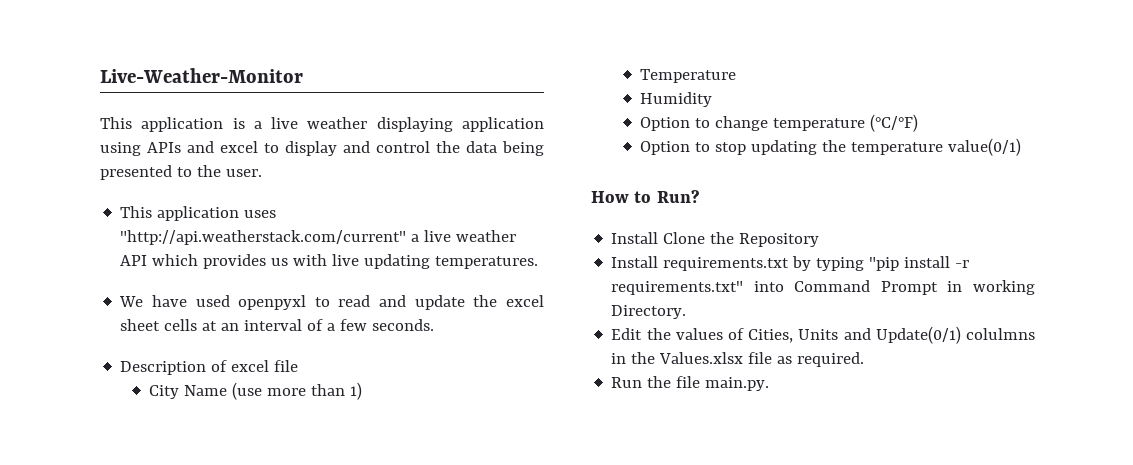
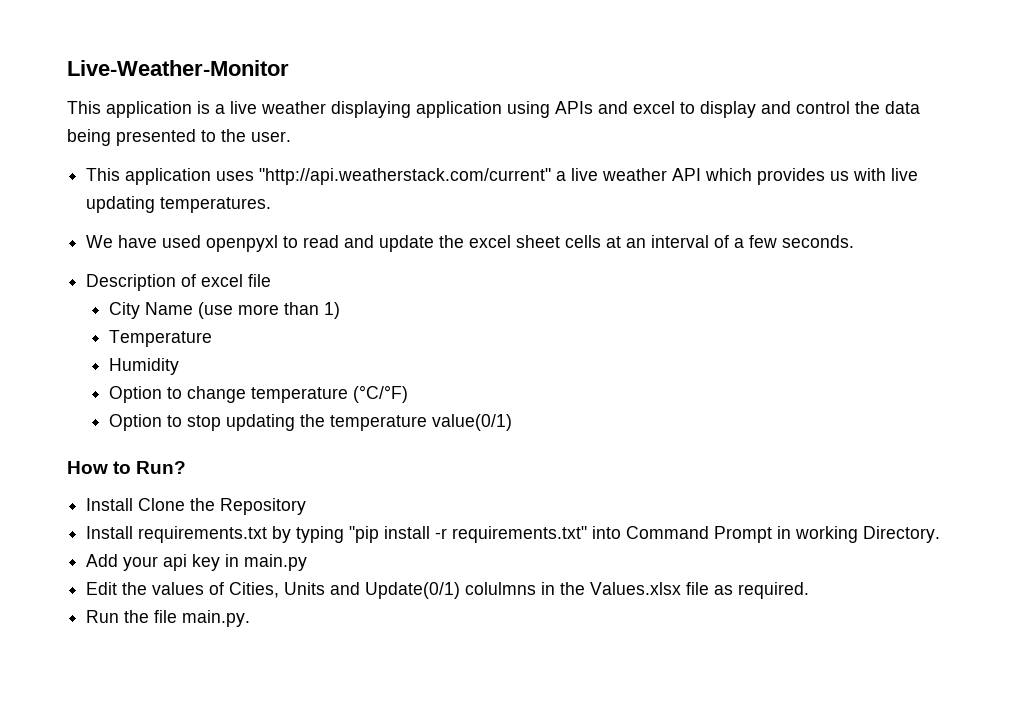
+ Add your api key in main.py

